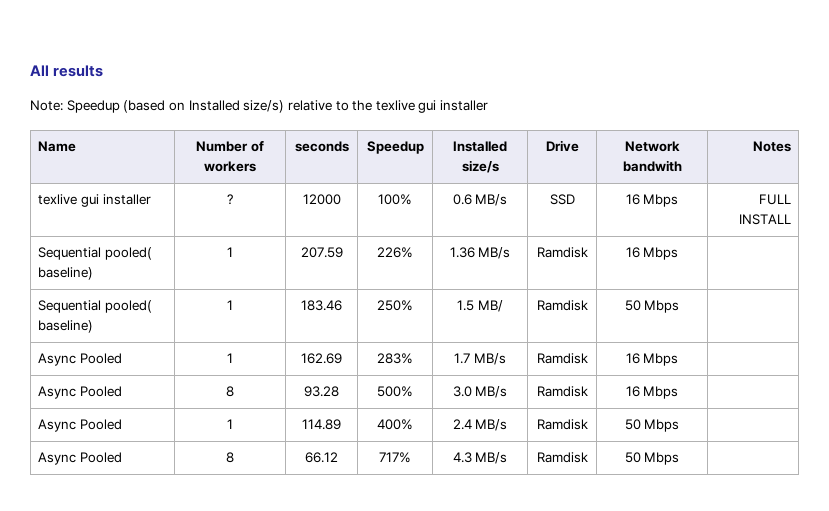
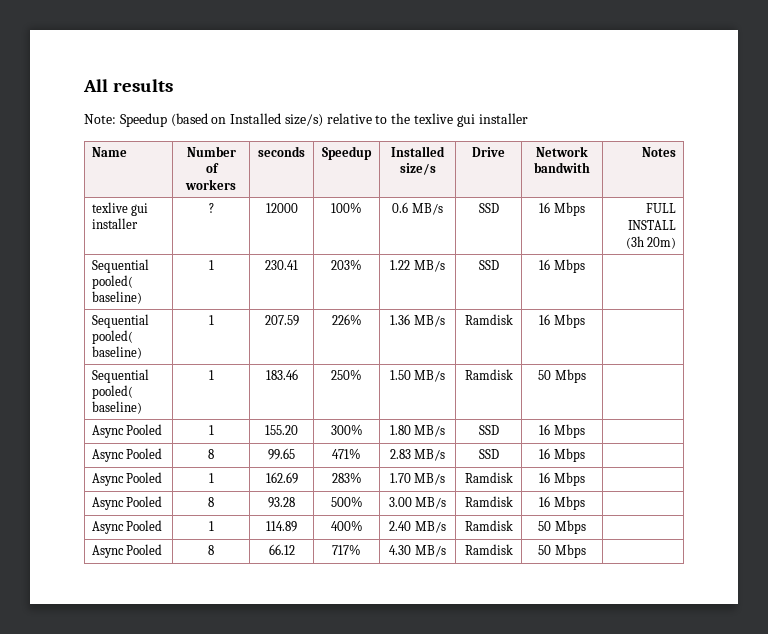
- texlive gui installer | ? | 12000 | 100% | 0.6 MB/s | SSD | 16 Mbps | FULL INSTALL
+ texlive gui installer | ? | 12000 | 100% | 0.6 MB/s | SSD | 16 Mbps | FULL INSTALL (3h 20m)
+ Sequential pooled( baseline) | 1 | 230.41 | 203% | 1.22 MB/s | SSD | 16 Mbps |
- Sequential pooled( baseline) | 1 | 183.46 | 250% | 1.5 MB/ | Ramdisk | 50 Mbps |
+ Sequential pooled( baseline) | 1 | 183.46 | 250% | 1.50 MB/s | Ramdisk | 50 Mbps |
+ Async Pooled | 1 | 155.20 | 300% | 1.80 MB/s | SSD | 16 Mbps |
+ Async Pooled | 8 | 99.65 | 471% | 2.83 MB/s | SSD | 16 Mbps |
- Async Pooled | 1 | 162.69 | 283% | 1.7 MB/s | Ramdisk | 16 Mbps |
+ Async Pooled | 1 | 162.69 | 283% | 1.70 MB/s | Ramdisk | 16 Mbps |
- Async Pooled | 8 | 93.28 | 500% | 3.0 MB/s | Ramdisk | 16 Mbps |
+ Async Pooled | 8 | 93.28 | 500% | 3.00 MB/s | Ramdisk | 16 Mbps |
- Async Pooled | 1 | 114.89 | 400% | 2.4 MB/s | Ramdisk | 50 Mbps |
+ Async Pooled | 1 | 114.89 | 400% | 2.40 MB/s | Ramdisk | 50 Mbps |
- Async Pooled | 8 | 66.12 | 717% | 4.3 MB/s | Ramdisk | 50 Mbps |
+ Async Pooled | 8 | 66.12 | 717% | 4.30 MB/s | Ramdisk | 50 Mbps |

